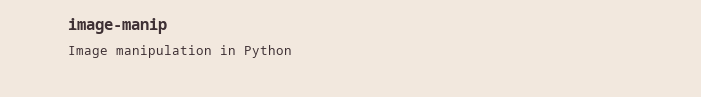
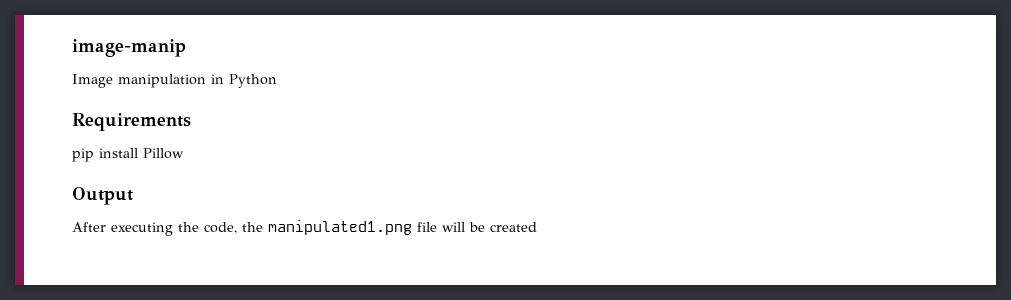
+ Requirements
+ pip install Pillow
+ Output
+ After executing the code, the manipulated1.png file will be created

